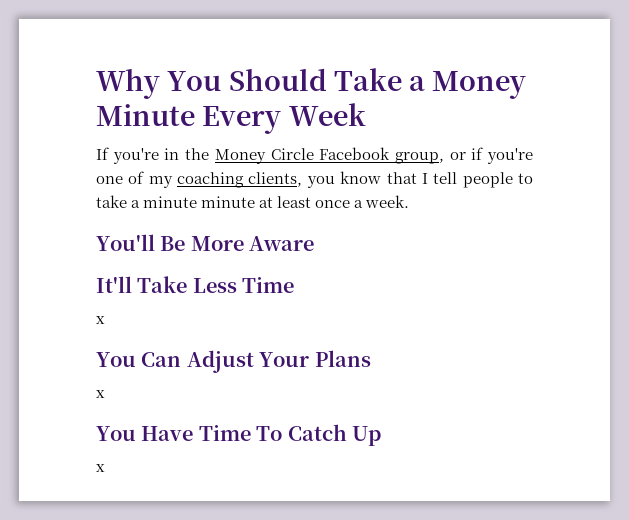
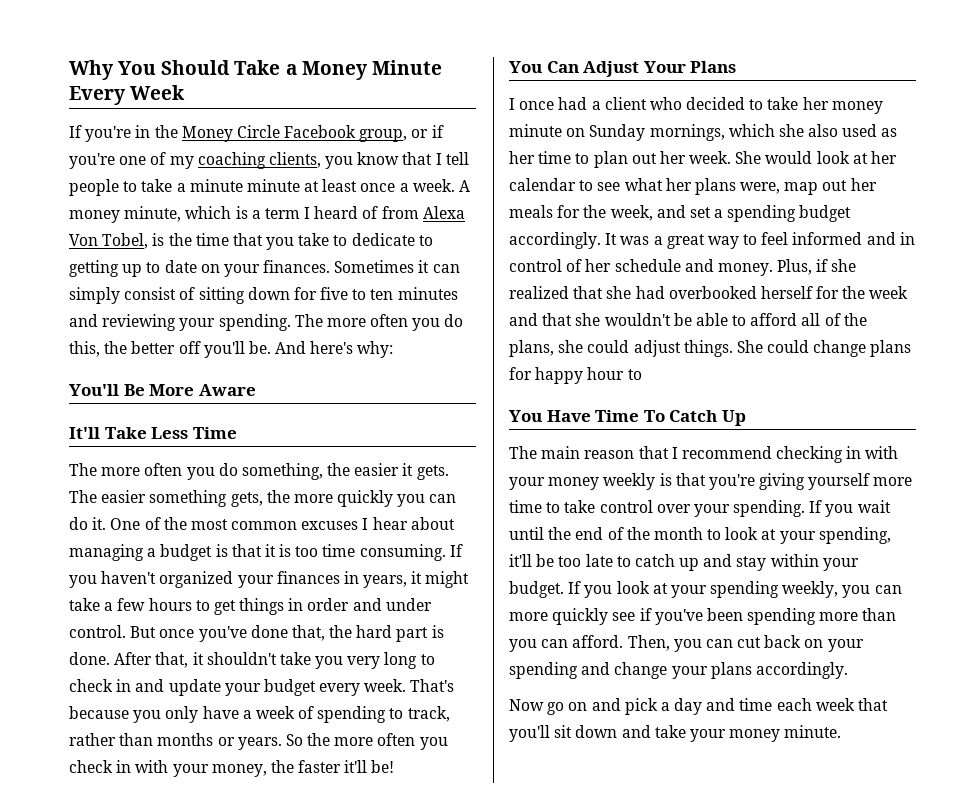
+ A money minute, which is a term I heard of from Alexa Von Tobel, is the time that you take to dedicate to getting up to date on your finances. Sometimes it can simply consist of sitting down for five to ten minutes and reviewing your spending. The more often you do this, the better off you'll be. And here's why:
  It'll Take Less Time
- x
+ The more often you do something, the easier it gets. The easier something gets, the more quickly you can do it. One of the most common excuses I hear about managing a budget is that it is too time consuming. If you haven't organized your finances in years, it might take a few hours to get things in order and under control. But once you've done that, the hard part is done. After that, it shouldn't take you very long to check in and update your budget every week. That's because you only have a week of spending to track, rather than months or years. So the more often you check in with your money, the faster it'll be!
  You Can Adjust Your Plans
- x
+ I once had a client who decided to take her money minute on Sunday mornings, which she also used as her time to plan out her week. She would look at her calendar to see what her plans were, map out her meals for the week, and set a spending budget accordingly. It was a great way to feel informed and in control of her schedule and money. Plus, if she realized that she had overbooked herself for the week and that she wouldn't be able to afford all of the plans, she could adjust things. She could change plans for happy hour to
  You Have Time To Catch Up
- x
+ The main reason that I recommend checking in with your money weekly is that you're giving yourself more time to take control over your spending. If you wait until the end of the month to look at your spending, it'll be too late to catch up and stay within your budget. If you look at your spending weekly, you can more quickly see if you've been spending more than you can afford. Then, you can cut back on your spending and change your plans accordingly.
+ Now go on and pick a day and time each week that you'll sit down and take your money minute.

